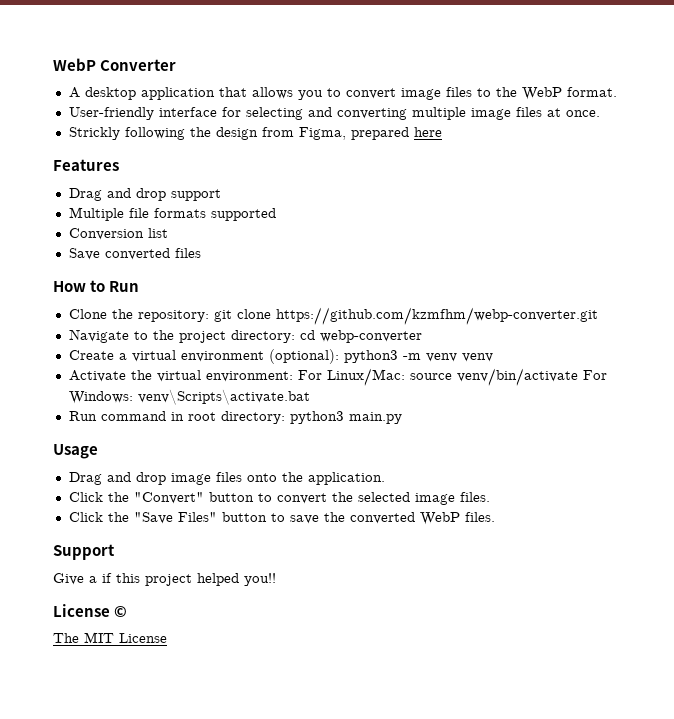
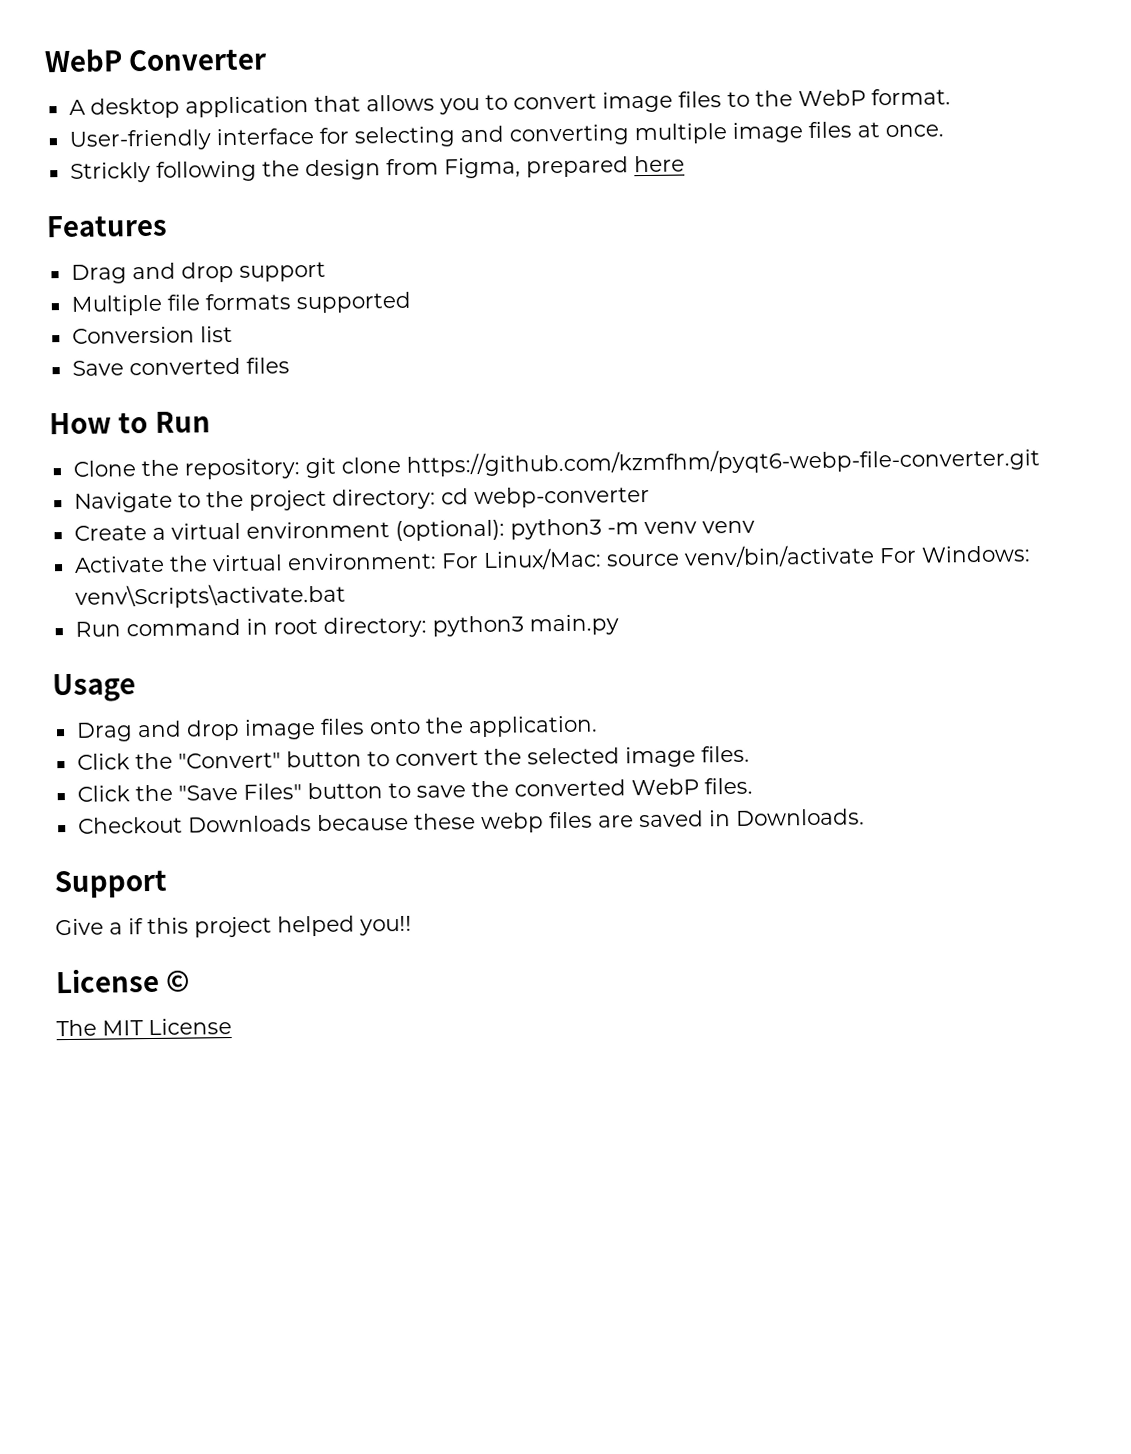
- Clone the repository: git clone https://github.com/kzmfhm/webp-converter.git
+ Clone the repository: git clone https://github.com/kzmfhm/pyqt6-webp-file-converter.git
+ Checkout Downloads because these webp files are saved in Downloads.

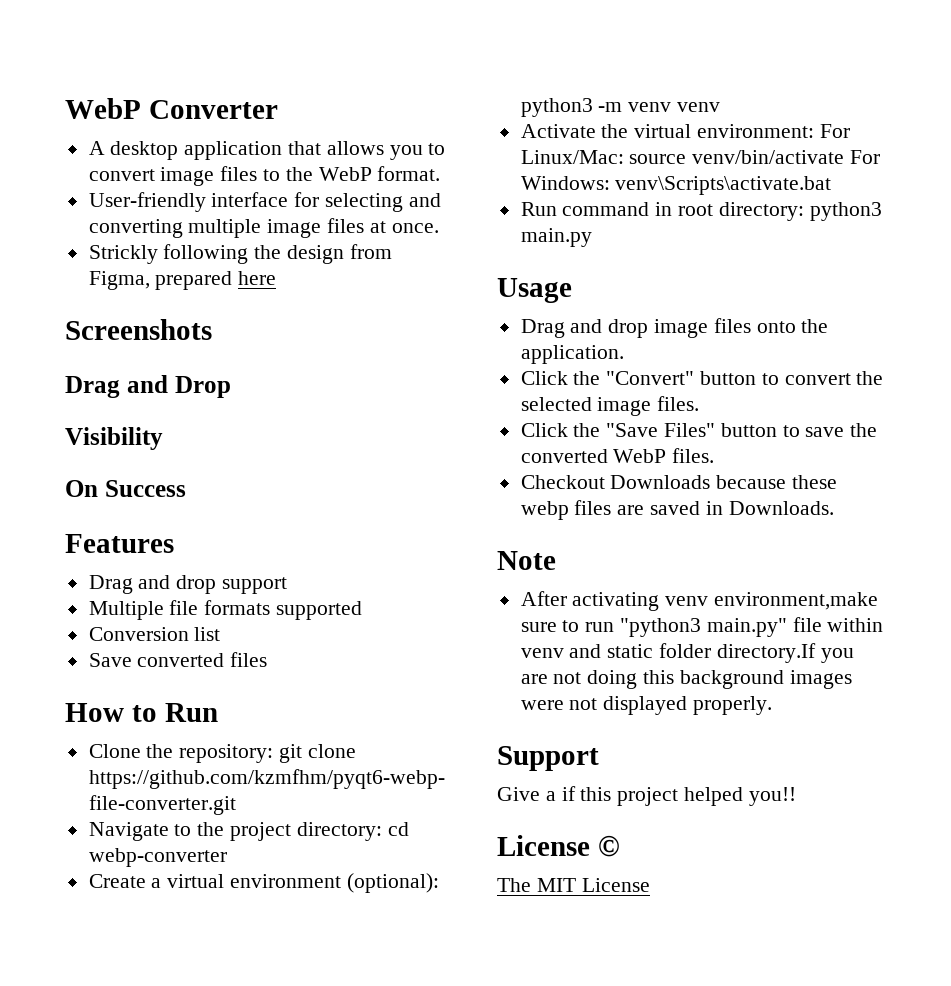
+ Screenshots
+ Drag and Drop
+ Visibility
+ On Success
+ Note
+ After activating venv environment,make sure to run "python3 main.py" file within venv and static folder directory.If you are not doing this background images were not displayed properly.

